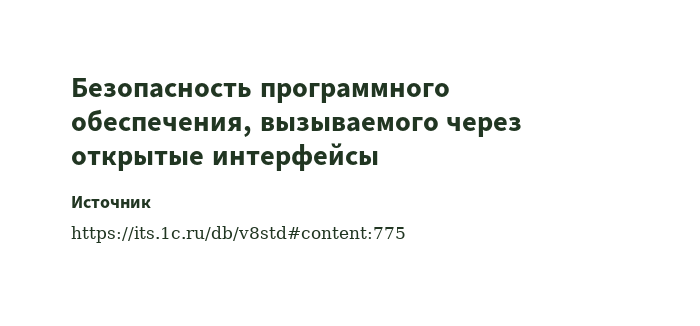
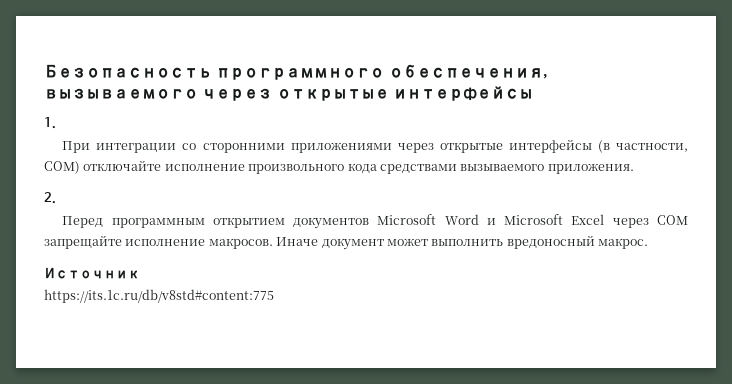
+ 1.
+ При интеграции со сторонними приложениями через открытые интерфейсы (в частности, COM) отключайте исполнение произвольного кода средствами вызываемого приложения.
+ 2.
+ Перед программным открытием документов Microsoft Word и Microsoft Excel через COM запрещайте исполнение макросов. Иначе документ может выполнить вредоносный макрос.

